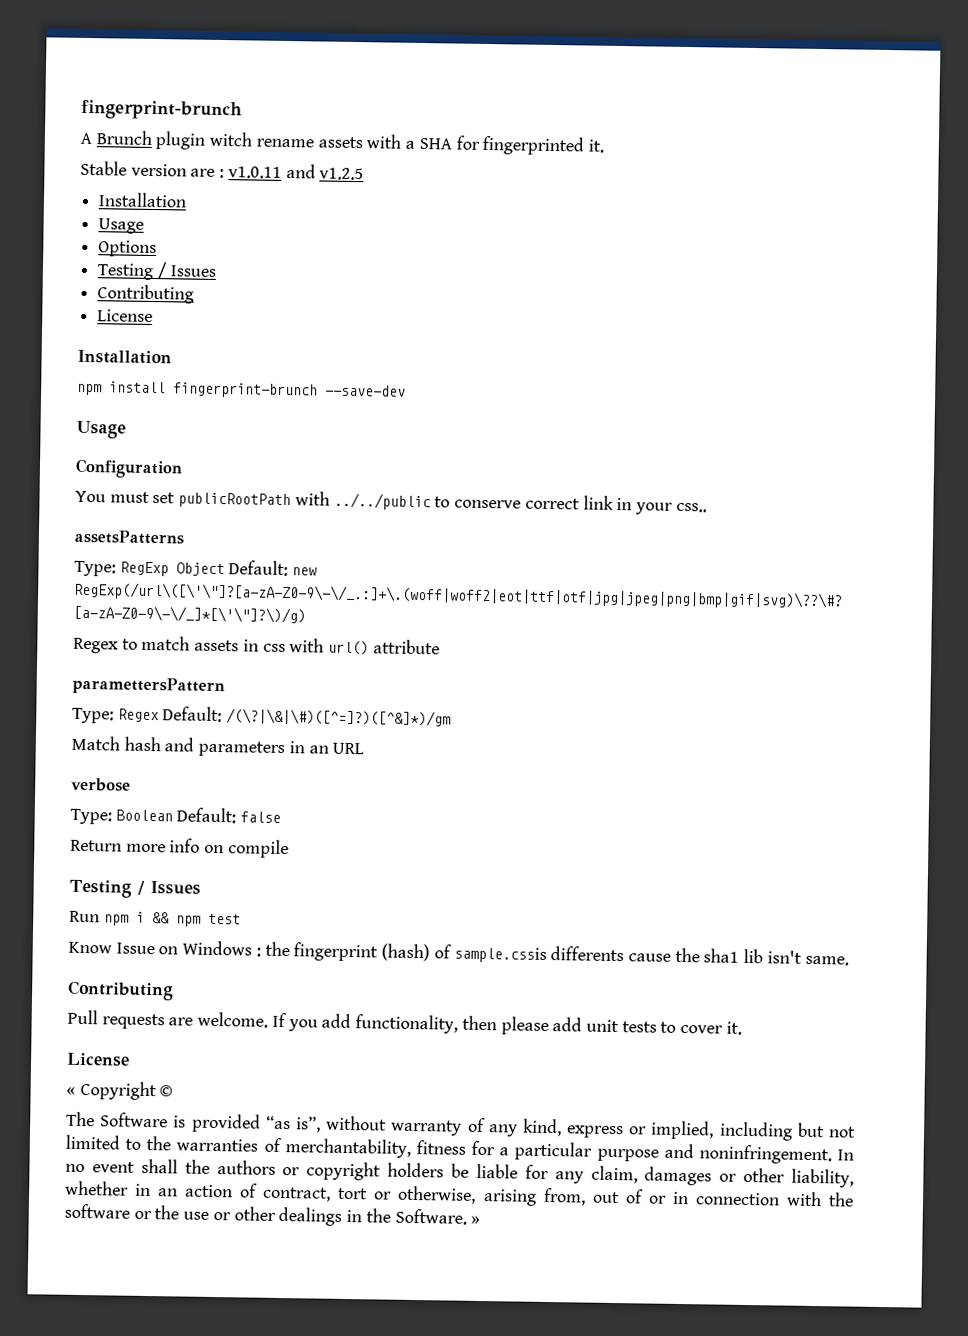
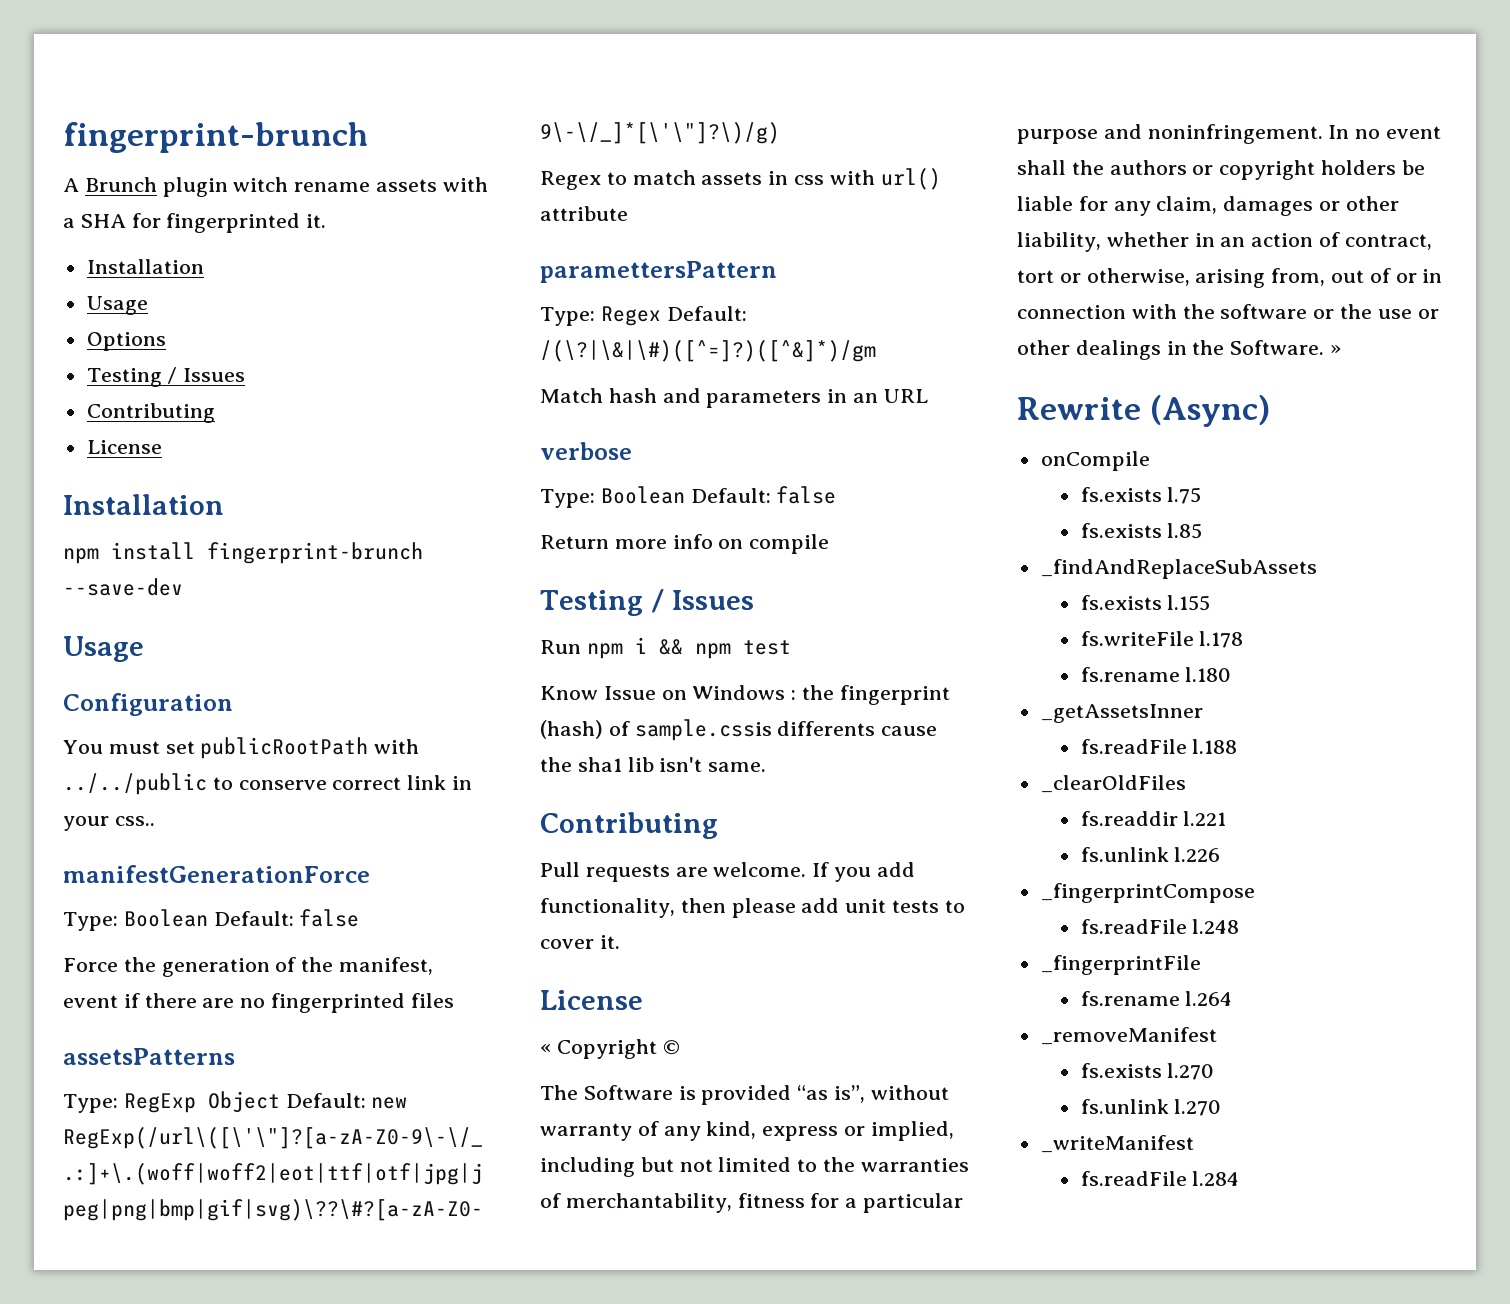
- Stable version are : v1.0.11 and v1.2.5
+ manifestGenerationForce
+ Type: Boolean Default: false
+ Force the generation of the manifest, event if there are no fingerprinted files
+ Rewrite (Async)
+ onCompile
+ fs.exists l.75
+ fs.exists l.85
+ _findAndReplaceSubAssets
+ fs.exists l.155
+ fs.writeFile l.178
+ fs.rename l.180
+ _getAssetsInner
+ fs.readFile l.188
+ _clearOldFiles
+ fs.readdir l.221
+ fs.unlink l.226
+ _fingerprintCompose
+ fs.readFile l.248
+ _fingerprintFile
+ fs.rename l.264
+ _removeManifest
+ fs.exists l.270
+ fs.unlink l.270
+ _writeManifest
+ fs.readFile l.284

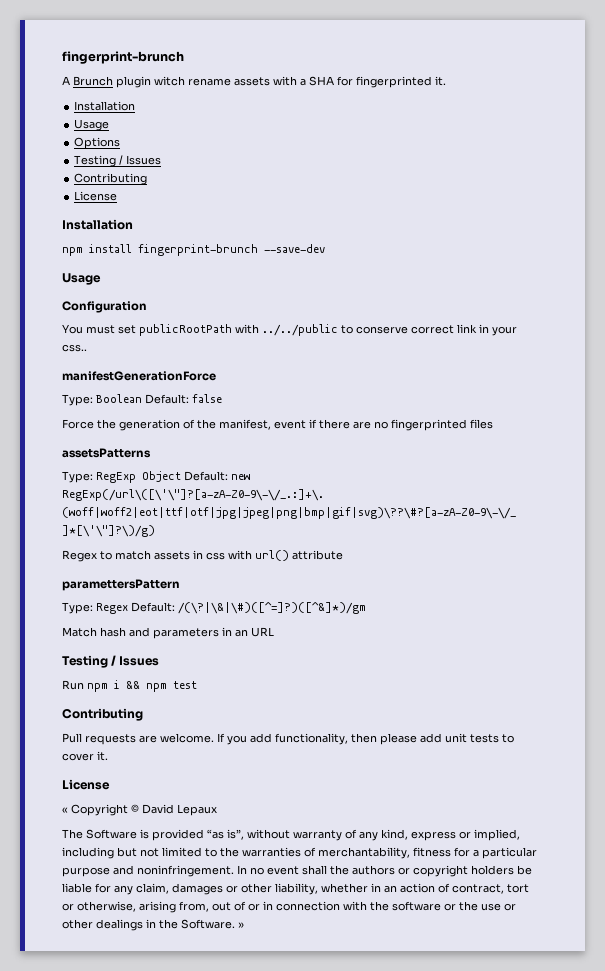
- verbose
- Type: Boolean Default: false
- Return more info on compile
- Know Issue on Windows : the fingerprint (hash) of sample.cssis differents cause the sha1 lib isn't same.
- « Copyright ©
+ « Copyright © David Lepaux
- Rewrite (Async)
- onCompile
- fs.exists l.75
- fs.exists l.85
- _findAndReplaceSubAssets
- fs.exists l.155
- fs.writeFile l.178
- fs.rename l.180
- _getAssetsInner
- fs.readFile l.188
- _clearOldFiles
- fs.readdir l.221
- fs.unlink l.226
- _fingerprintCompose
- fs.readFile l.248
- _fingerprintFile
- fs.rename l.264
- _removeManifest
- fs.exists l.270
- fs.unlink l.270
- _writeManifest
- fs.readFile l.284

